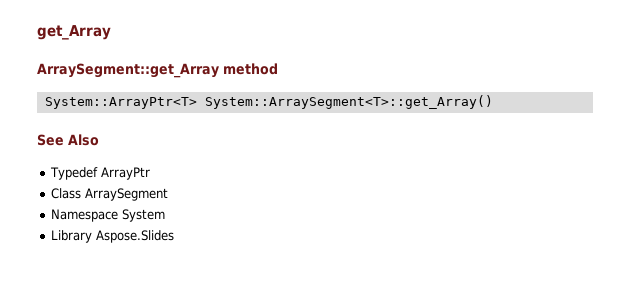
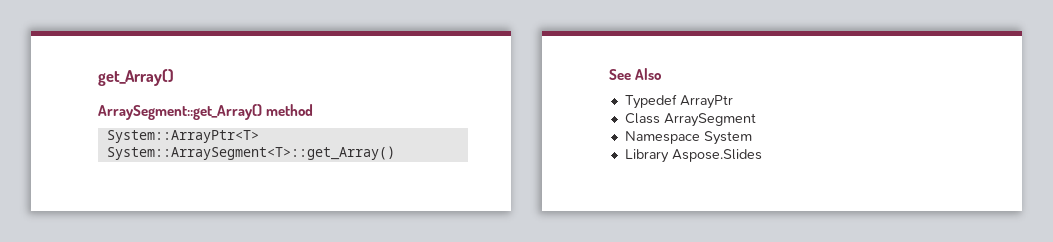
- get_Array
- ArraySegment::get_Array method
+ get_Array()
+ ArraySegment::get_Array() method

